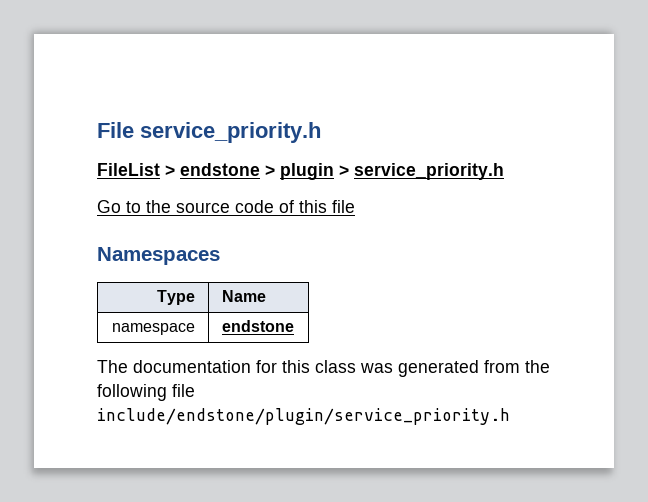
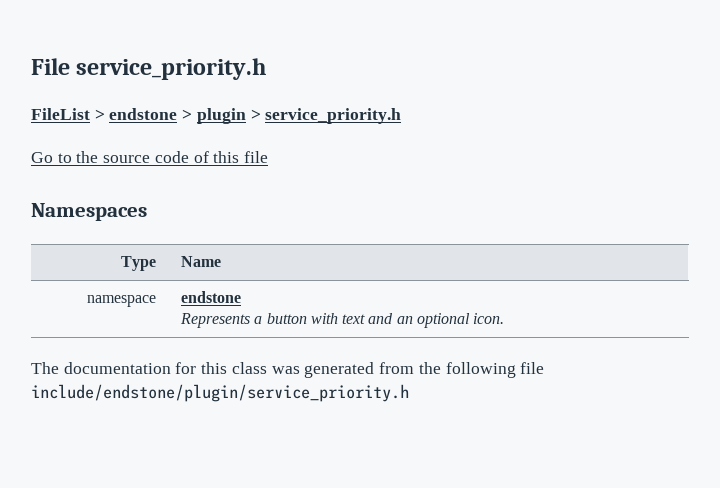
  namespace | endstone
+ Represents a button with text and an optional icon.

